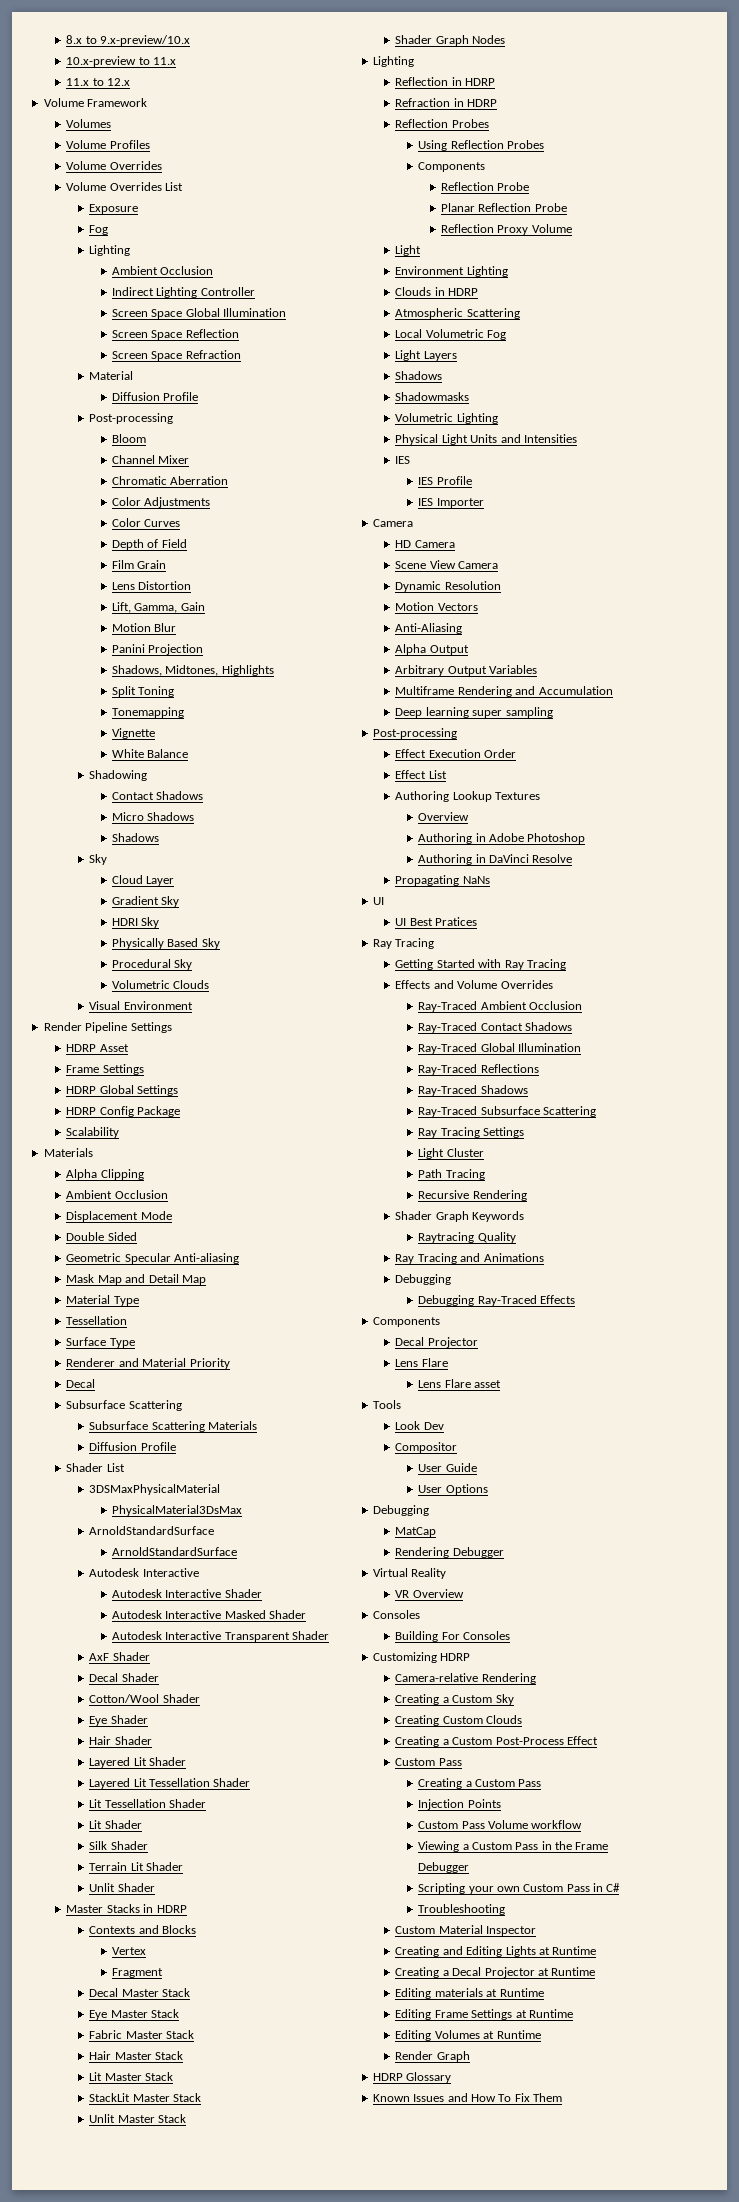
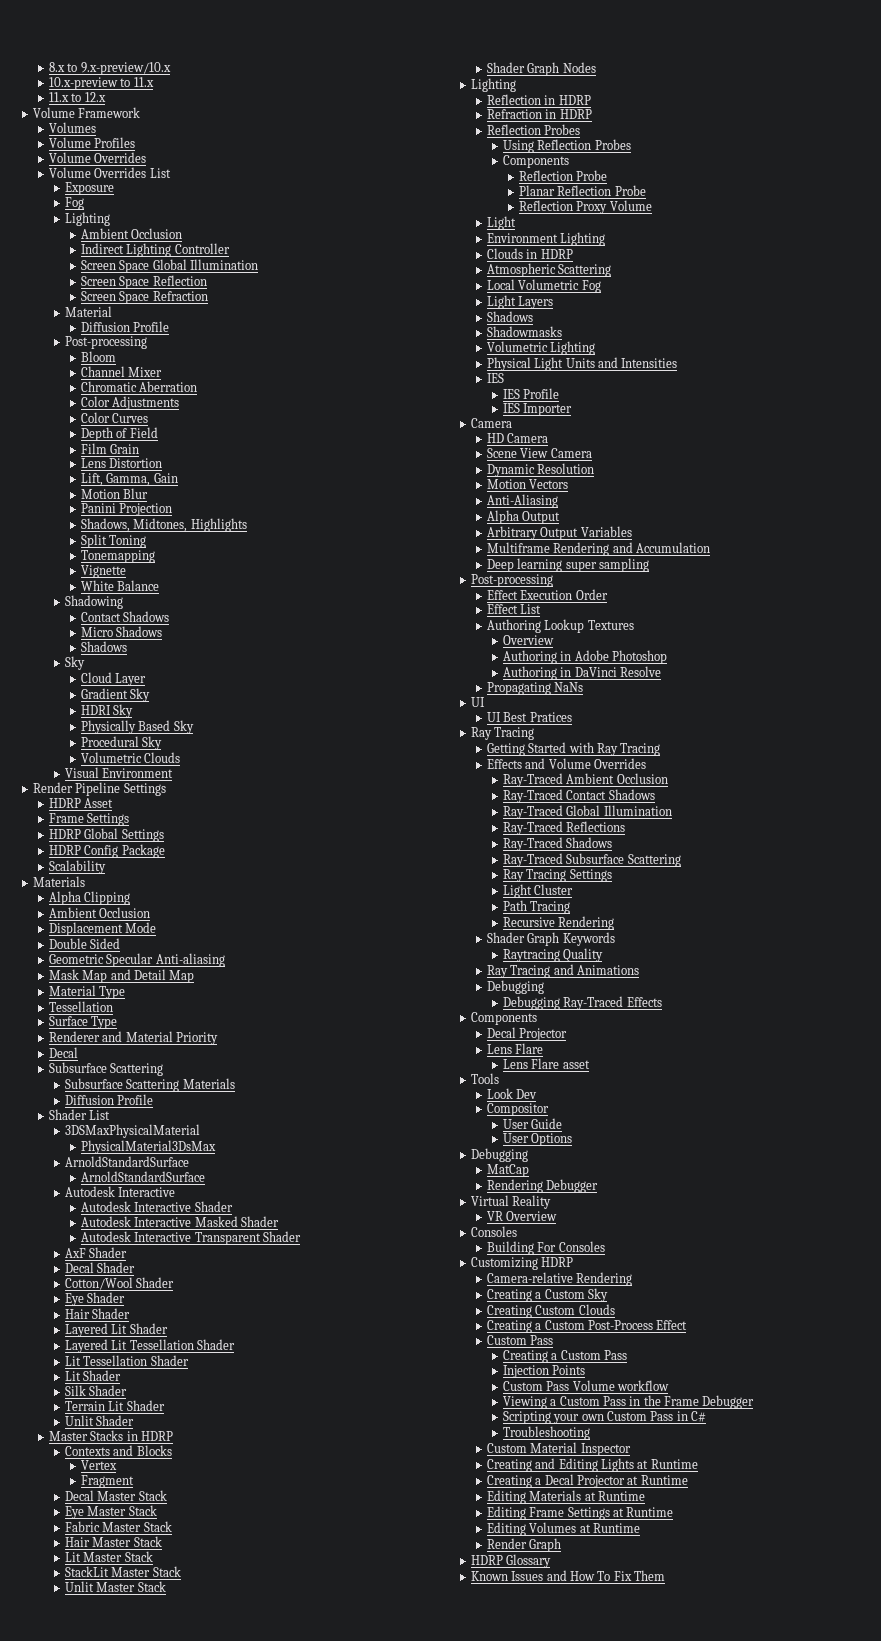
- Editing materials at Runtime
+ Editing Materials at Runtime

